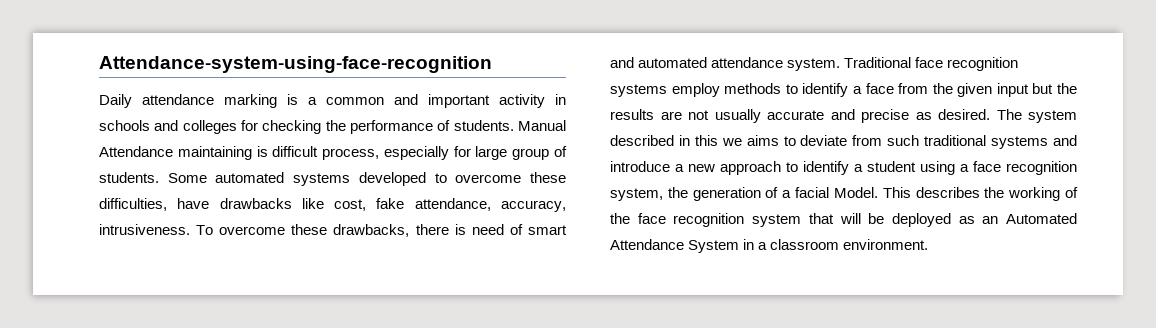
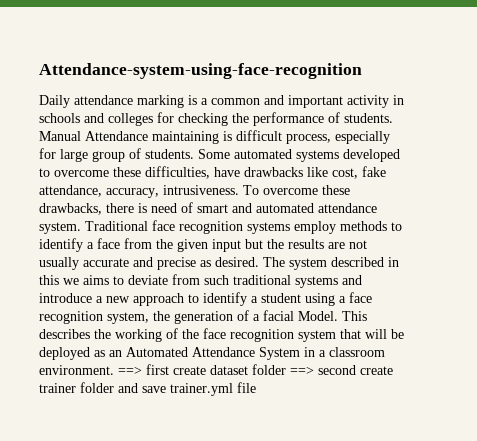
+ ==> first create dataset folder ==> second create trainer folder and save trainer.yml file

